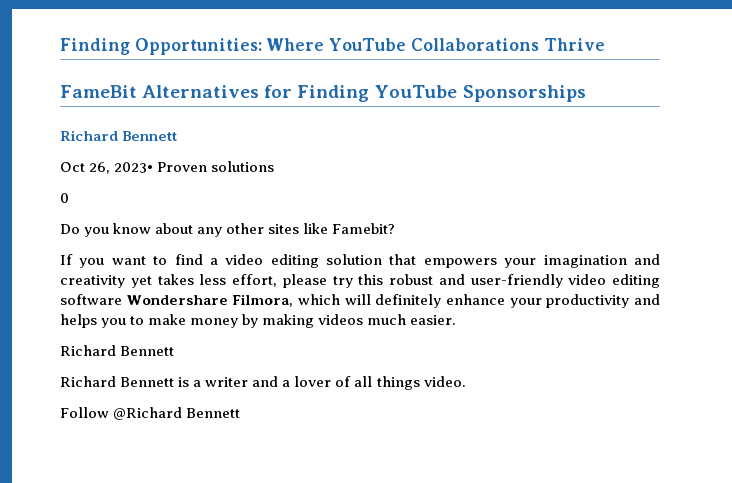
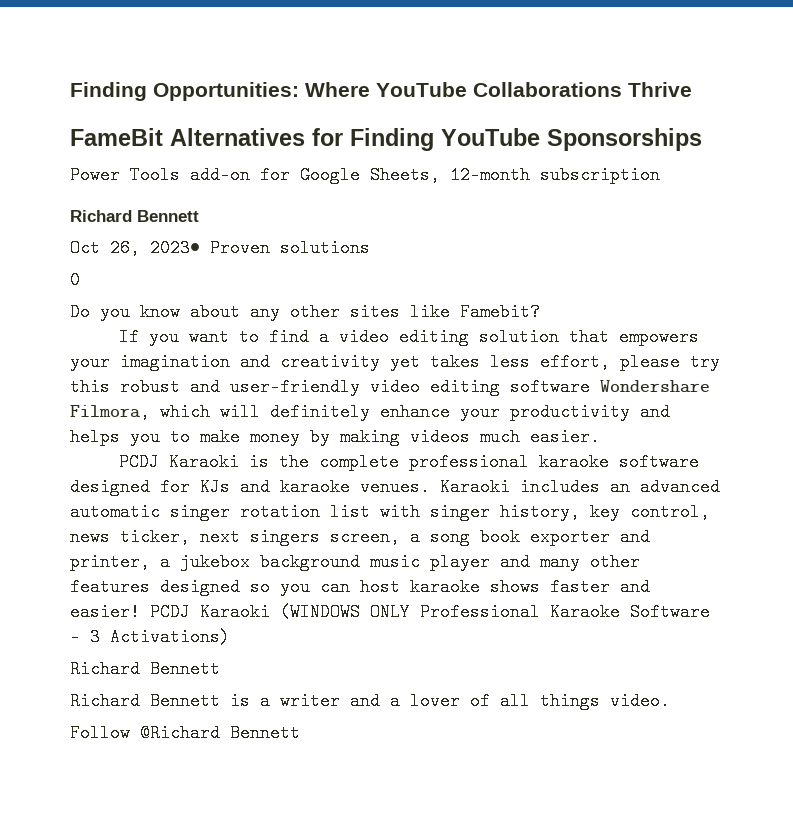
+ Power Tools add-on for Google Sheets, 12-month subscription
+ PCDJ Karaoki is the complete professional karaoke software designed for KJs and karaoke venues. Karaoki includes an advanced automatic singer rotation list with singer history, key control, news ticker, next singers screen, a song book exporter and printer, a jukebox background music player and many other features designed so you can host karaoke shows faster and easier! PCDJ Karaoki (WINDOWS ONLY Professional Karaoke Software - 3 Activations)

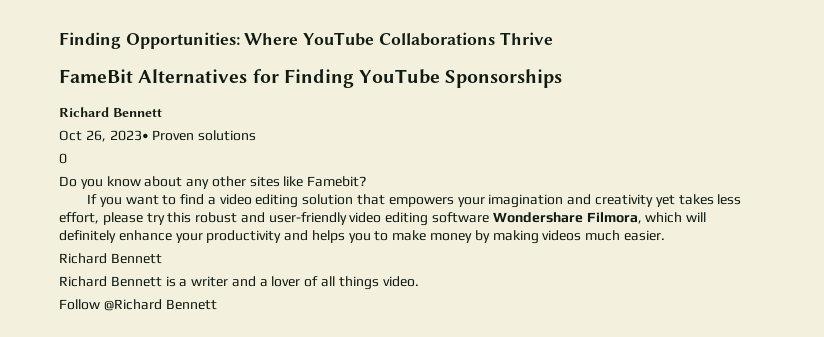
- Power Tools add-on for Google Sheets, 12-month subscription
- PCDJ Karaoki is the complete professional karaoke software designed for KJs and karaoke venues. Karaoki includes an advanced automatic singer rotation list with singer history, key control, news ticker, next singers screen, a song book exporter and printer, a jukebox background music player and many other features designed so you can host karaoke shows faster and easier! PCDJ Karaoki (WINDOWS ONLY Professional Karaoke Software - 3 Activations)

